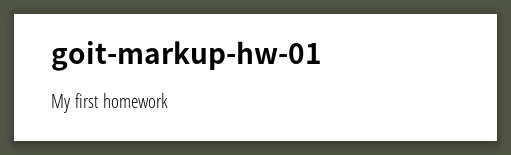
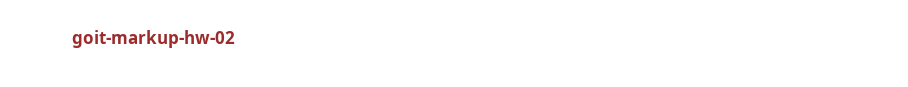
- goit-markup-hw-01
- My first homework
+ goit-markup-hw-02

